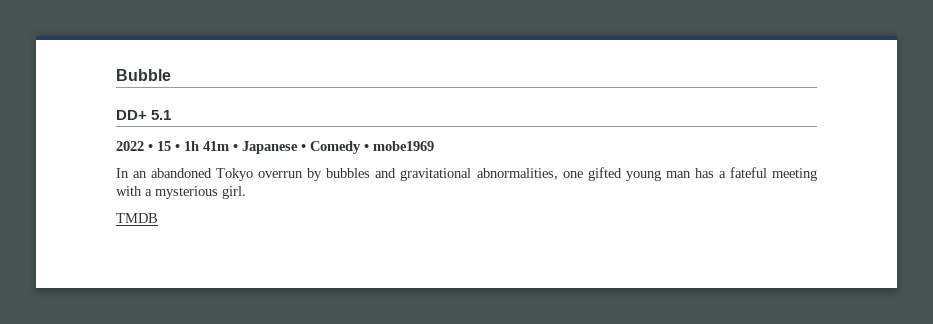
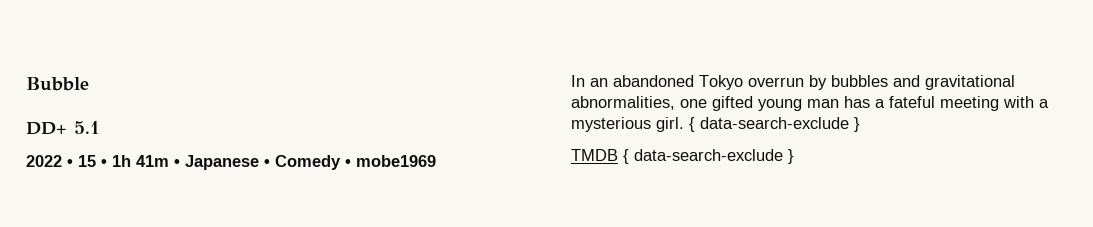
- In an abandoned Tokyo overrun by bubbles and gravitational abnormalities, one gifted young man has a fateful meeting with a mysterious girl.
- TMDB
+ In an abandoned Tokyo overrun by bubbles and gravitational abnormalities, one gifted young man has a fateful meeting with a mysterious girl. { data-search-exclude }
+ TMDB { data-search-exclude }

